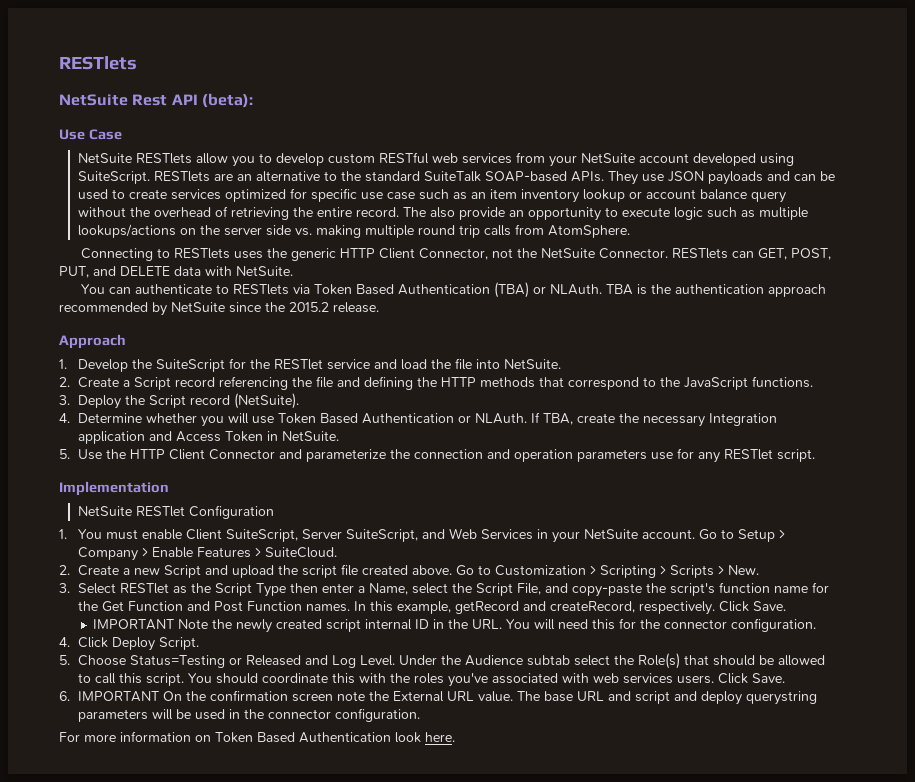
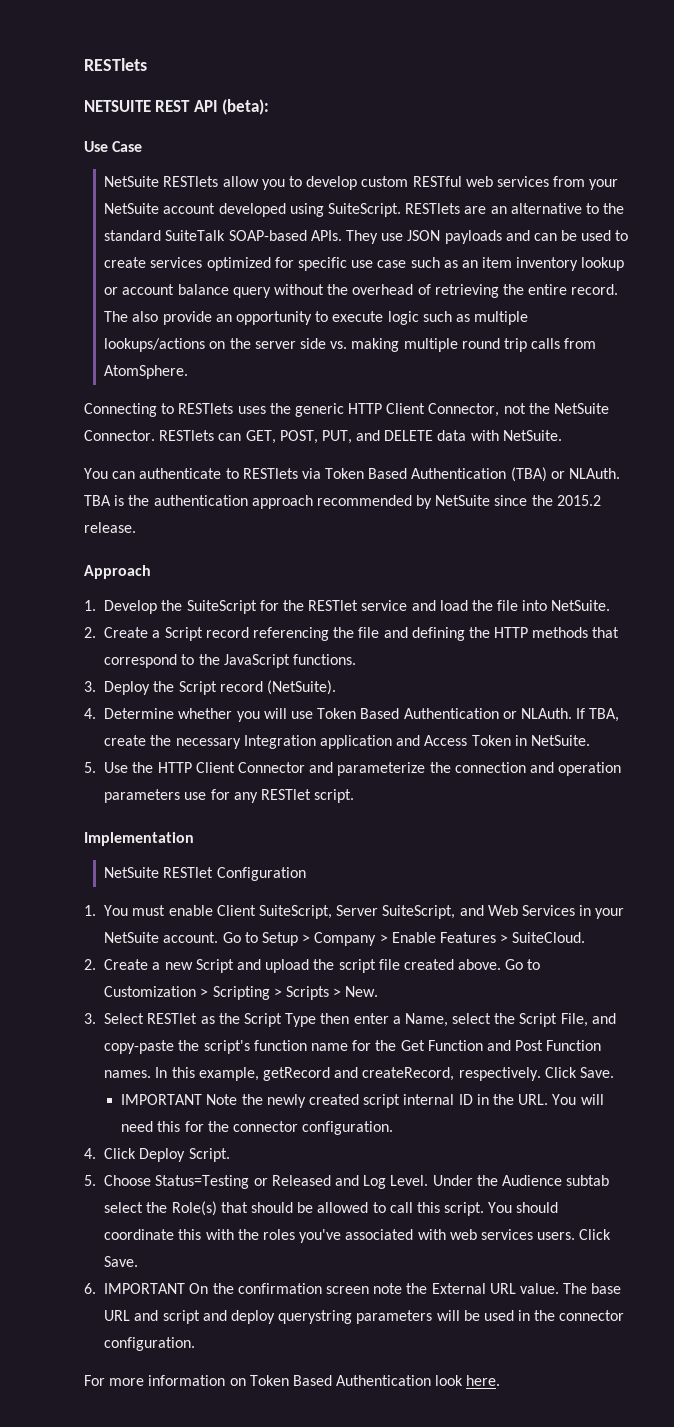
- NetSuite Rest API (beta):
+ NETSUITE REST API (beta):

